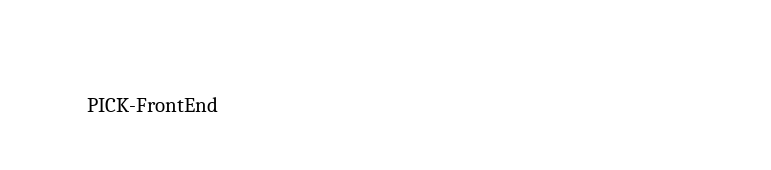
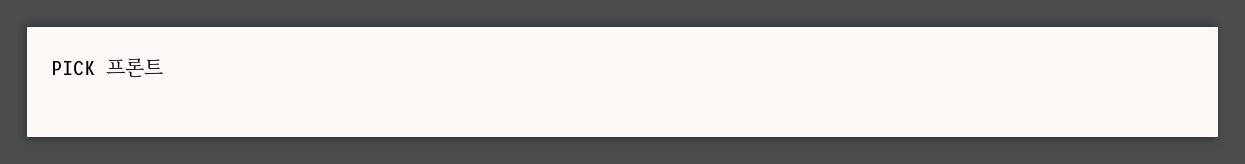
- PICK-FrontEnd
+ PICK 프론트

